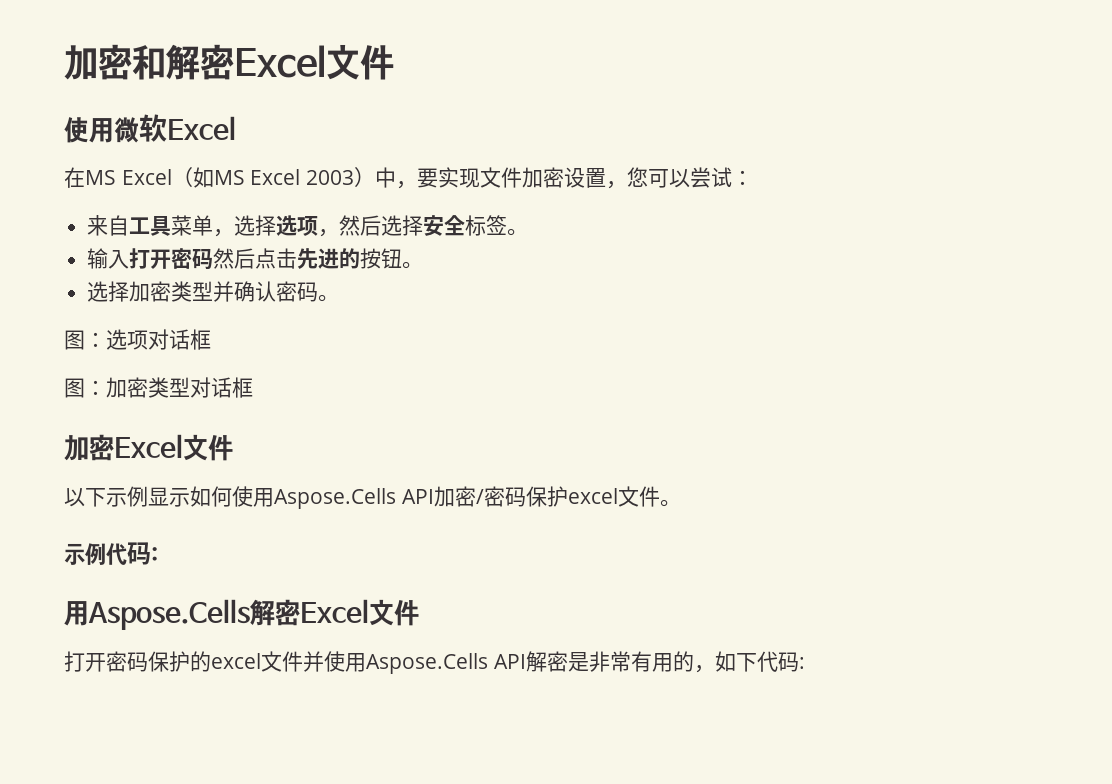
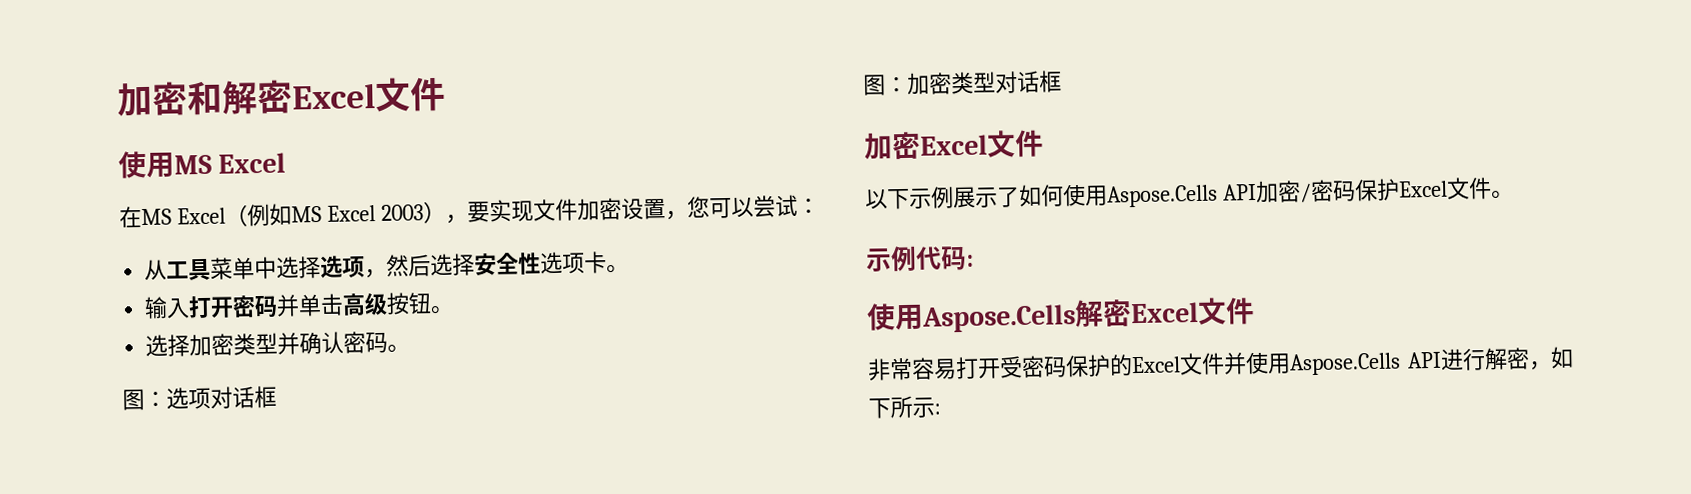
- 使用微软Excel
+ 使用MS Excel
- 在MS Excel（如MS Excel 2003）中，要实现文件加密设置，您可以尝试：
+ 在MS Excel（例如MS Excel 2003），要实现文件加密设置，您可以尝试：
- 来自工具菜单，选择选项，然后选择安全标签。
+ 从工具菜单中选择选项，然后选择安全性选项卡。
- 输入打开密码然后点击先进的按钮。
+ 输入打开密码并单击高级按钮。
- 以下示例显示如何使用Aspose.Cells API加密/密码保护excel文件。
+ 以下示例展示了如何使用Aspose.Cells API加密/密码保护Excel文件。
- 用Aspose.Cells解密Excel文件
+ 使用Aspose.Cells解密Excel文件
- 打开密码保护的excel文件并使用Aspose.Cells API解密是非常有用的，如下代码:
+ 非常容易打开受密码保护的Excel文件并使用Aspose.Cells API进行解密，如下所示:

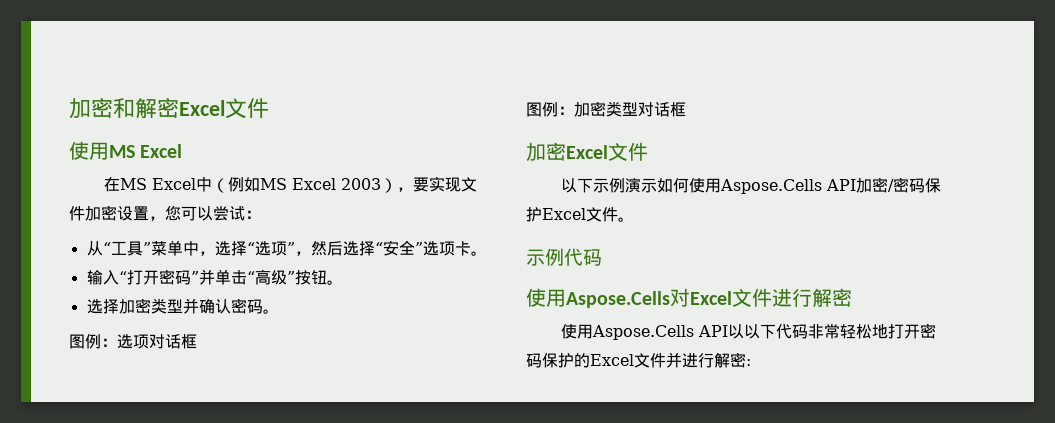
- 在MS Excel（例如MS Excel 2003），要实现文件加密设置，您可以尝试：
+ 在MS Excel中（例如MS Excel 2003），要实现文件加密设置，您可以尝试：
- 从工具菜单中选择选项，然后选择安全性选项卡。
+ 从“工具”菜单中，选择“选项”，然后选择“安全”选项卡。
- 输入打开密码并单击高级按钮。
+ 输入“打开密码”并单击“高级”按钮。
- 图：选项对话框
+ 图例：选项对话框
- 图：加密类型对话框
+ 图例：加密类型对话框
- 以下示例展示了如何使用Aspose.Cells API加密/密码保护Excel文件。
+ 以下示例演示如何使用Aspose.Cells API加密/密码保护Excel文件。
- 示例代码:
- 使用Aspose.Cells解密Excel文件
- 非常容易打开受密码保护的Excel文件并使用Aspose.Cells API进行解密，如下所示:
+ 示例代码
+ 使用Aspose.Cells对Excel文件进行解密
+ 使用Aspose.Cells API以以下代码非常轻松地打开密码保护的Excel文件并进行解密:

